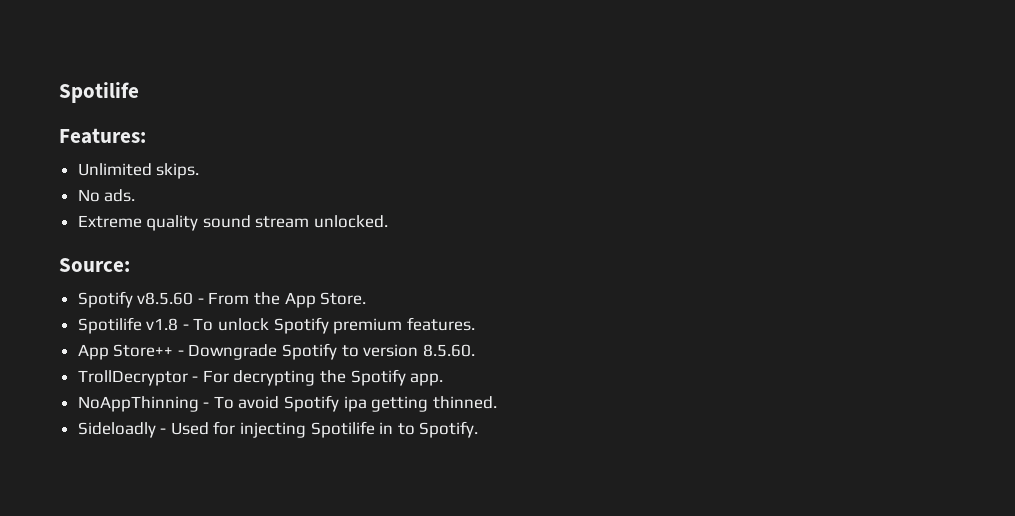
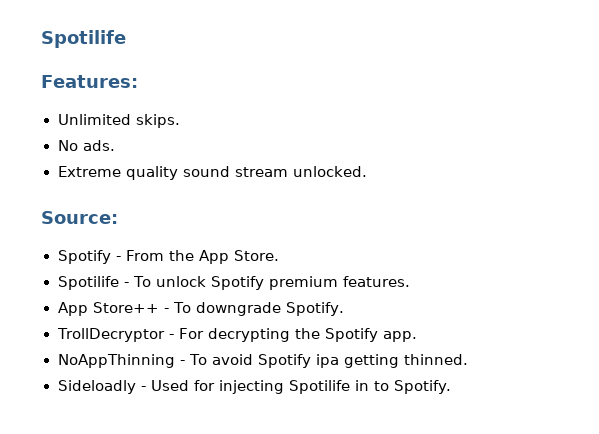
- Spotify v8.5.60 - From the App Store.
+ Spotify - From the App Store.
- Spotilife v1.8 - To unlock Spotify premium features.
+ Spotilife - To unlock Spotify premium features.
- App Store++ - Downgrade Spotify to version 8.5.60.
+ App Store++ - To downgrade Spotify.

